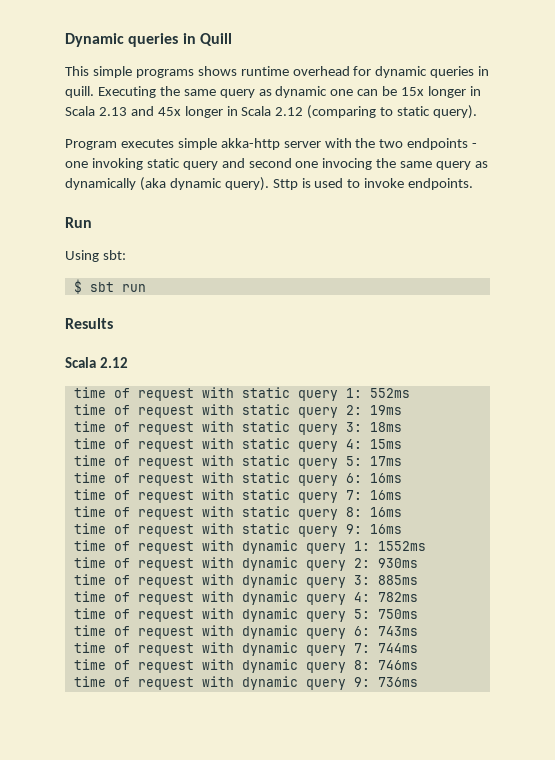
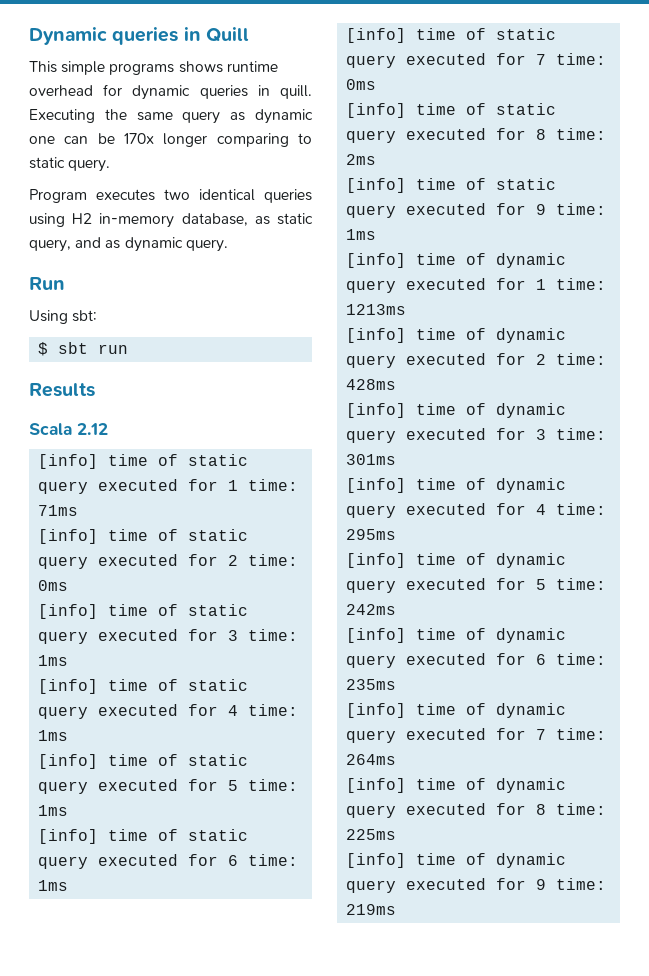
- Executing the same query as dynamic one can be 15x longer in Scala 2.13 and 45x longer in Scala 2.12 (comparing to static query).
+ Executing the same query as dynamic one can be 170x longer comparing to static query.
- Program executes simple akka-http server with the two endpoints - one invoking static query and second one invocing the same query as dynamically (aka dynamic query). Sttp is used to invoke endpoints.
+ Program executes two identical queries using H2 in-memory database, as static query, and as dynamic query.
- time of request with static query 1: 552ms
- time of request with static query 2: 19ms
- time of request with static query 3: 18ms
- time of request with static query 4: 15ms
- time of request with static query 5: 17ms
- time of request with static query 6: 16ms
- time of request with static query 7: 16ms
- time of request with static query 8: 16ms
- time of request with static query 9: 16ms
- time of request with dynamic query 1: 1552ms
- time of request with dynamic query 2: 930ms
- time of request with dynamic query 3: 885ms
- time of request with dynamic query 4: 782ms
- time of request with dynamic query 5: 750ms
- time of request with dynamic query 6: 743ms
- time of request with dynamic query 7: 744ms
- time of request with dynamic query 8: 746ms
- time of request with dynamic query 9: 736ms
+ [info] time of static query executed for 1 time: 71ms
+ [info] time of static query executed for 2 time: 0ms
+ [info] time of static query executed for 3 time: 1ms
+ [info] time of static query executed for 4 time: 1ms
+ [info] time of static query executed for 5 time: 1ms
+ [info] time of static query executed for 6 time: 1ms
+ [info] time of static query executed for 7 time: 0ms
+ [info] time of static query executed for 8 time: 2ms
+ [info] time of static query executed for 9 time: 1ms
+ [info] time of dynamic query executed for 1 time: 1213ms
+ [info] time of dynamic query executed for 2 time: 428ms
+ [info] time of dynamic query executed for 3 time: 301ms
+ [info] time of dynamic query executed for 4 time: 295ms
+ [info] time of dynamic query executed for 5 time: 242ms
+ [info] time of dynamic query executed for 6 time: 235ms
+ [info] time of dynamic query executed for 7 time: 264ms
+ [info] time of dynamic query executed for 8 time: 225ms
+ [info] time of dynamic query executed for 9 time: 219ms

